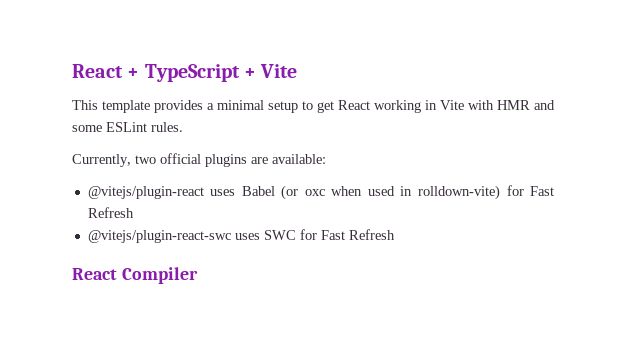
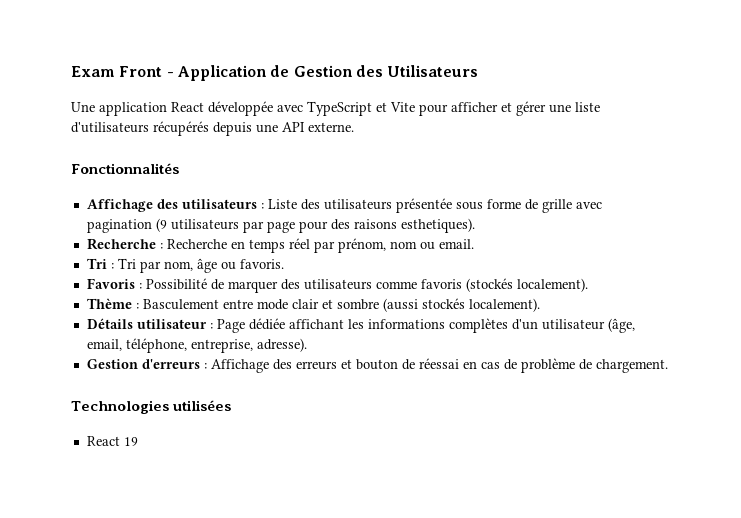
- React + TypeScript + Vite
- This template provides a minimal setup to get React working in Vite with HMR and some ESLint rules.
- Currently, two official plugins are available:
- @vitejs/plugin-react uses Babel (or oxc when used in rolldown-vite) for Fast Refresh
- @vitejs/plugin-react-swc uses SWC for Fast Refresh
- React Compiler
+ Exam Front - Application de Gestion des Utilisateurs
+ Une application React développée avec TypeScript et Vite pour afficher et gérer une liste d'utilisateurs récupérés depuis une API externe.
+ Fonctionnalités
+ Affichage des utilisateurs : Liste des utilisateurs présentée sous forme de grille avec pagination (9 utilisateurs par page pour des raisons esthetiques).
+ Recherche : Recherche en temps réel par prénom, nom ou email.
+ Tri : Tri par nom, âge ou favoris.
+ Favoris : Possibilité de marquer des utilisateurs comme favoris (stockés localement).
+ Thème : Basculement entre mode clair et sombre (aussi stockés localement).
+ Détails utilisateur : Page dédiée affichant les informations complètes d'un utilisateur (âge, email, téléphone, entreprise, adresse).
+ Gestion d'erreurs : Affichage des erreurs et bouton de réessai en cas de problème de chargement.
+ Technologies utilisées
+ React 19

